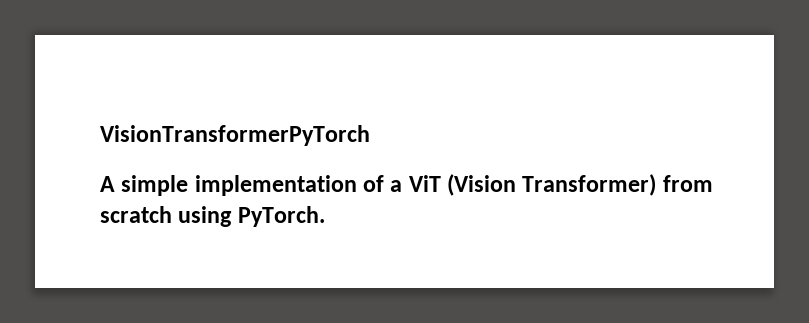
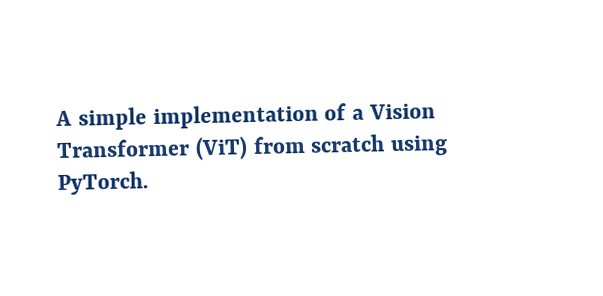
- VisionTransformerPyTorch
- A simple implementation of a ViT (Vision Transformer) from scratch using PyTorch.
+ A simple implementation of a Vision Transformer (ViT) from scratch using PyTorch.

